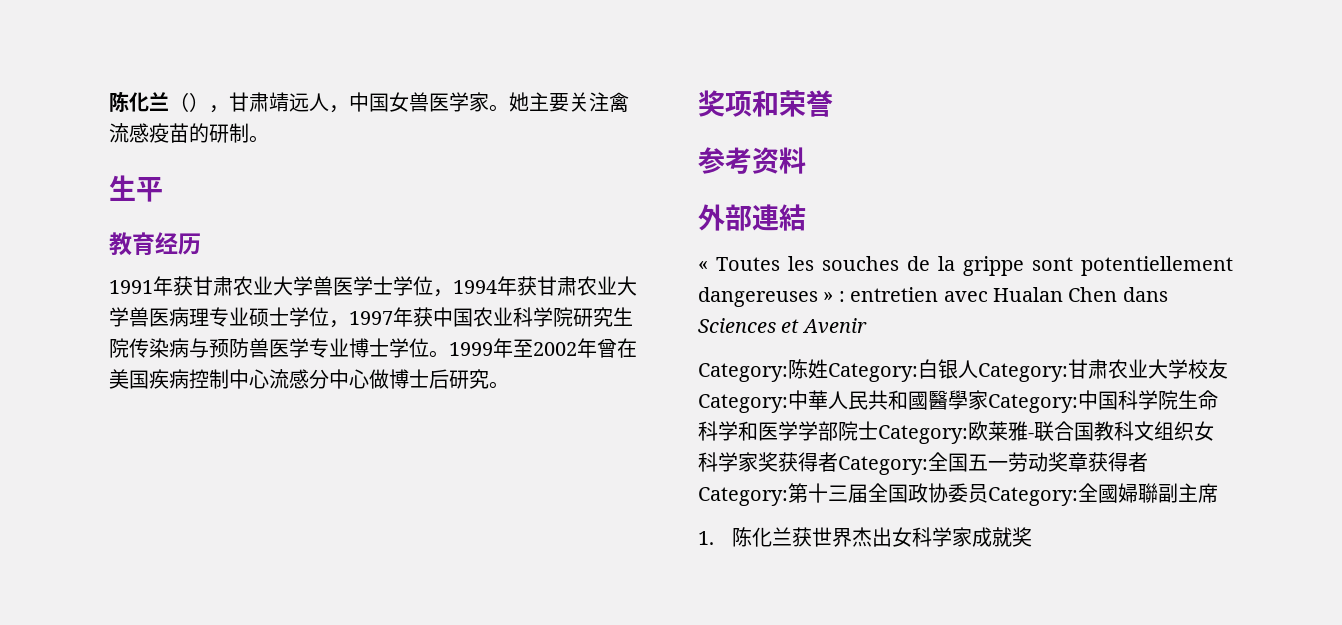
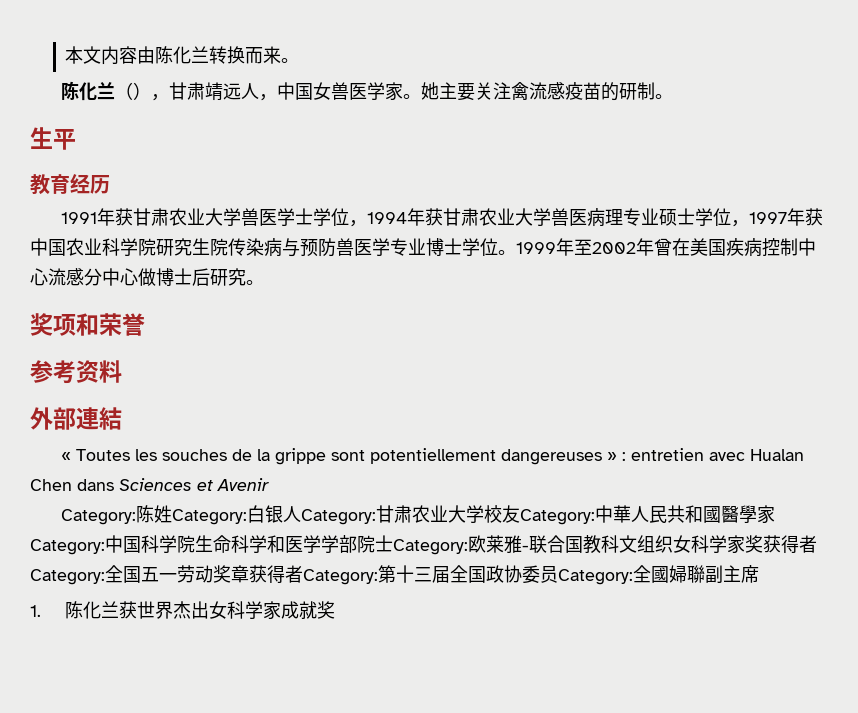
+ 本文内容由陈化兰转换而来。

